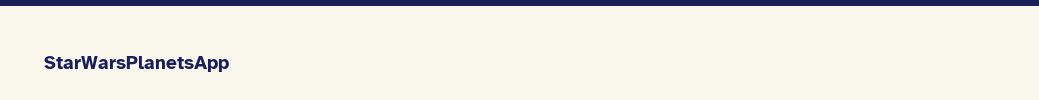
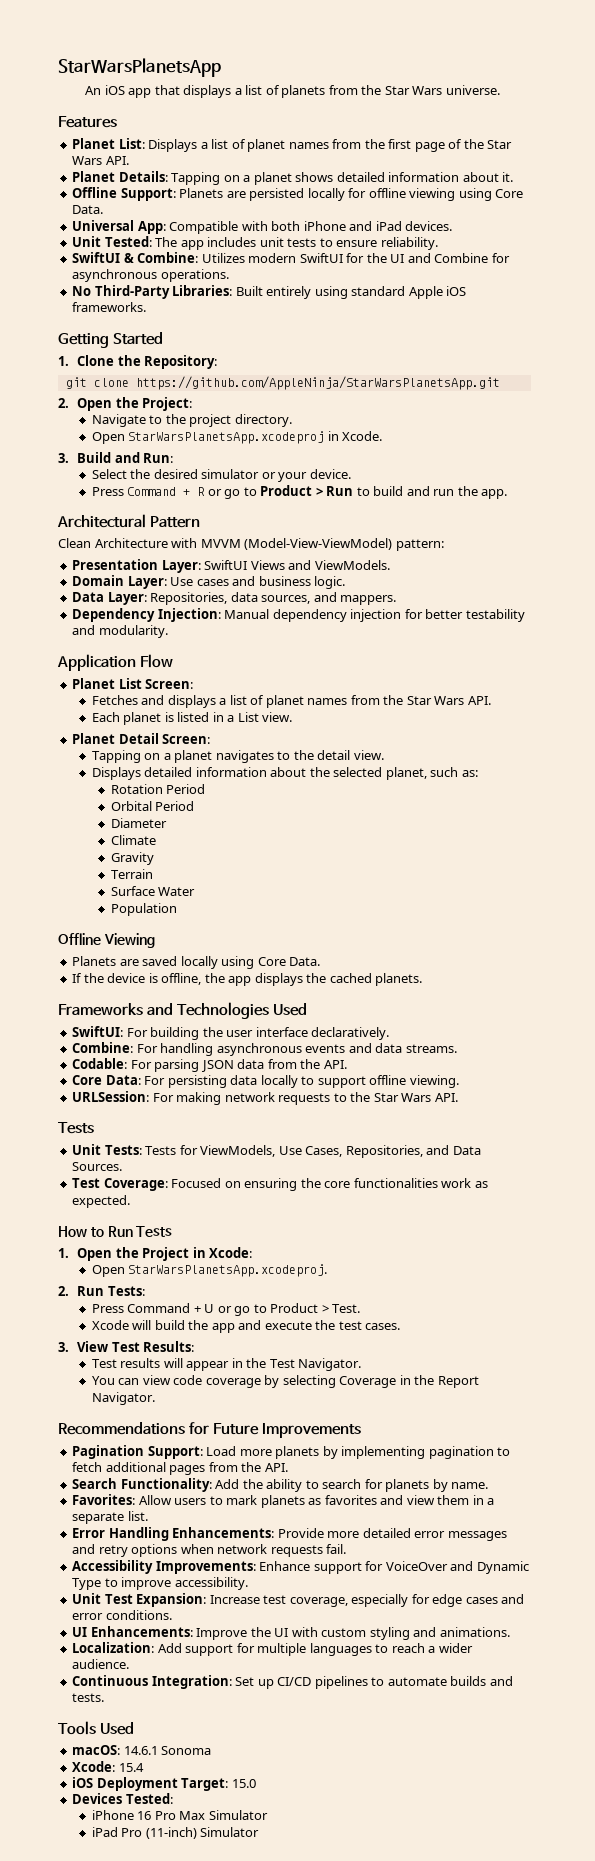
+ An iOS app that displays a list of planets from the Star Wars universe.
+ Features
+ Planet List: Displays a list of planet names from the first page of the Star Wars API.
+ Planet Details: Tapping on a planet shows detailed information about it.
+ Offline Support: Planets are persisted locally for offline viewing using Core Data.
+ Universal App: Compatible with both iPhone and iPad devices.
+ Unit Tested: The app includes unit tests to ensure reliability.
+ SwiftUI & Combine: Utilizes modern SwiftUI for the UI and Combine for asynchronous operations.
+ No Third-Party Libraries: Built entirely using standard Apple iOS frameworks.
+ Getting Started
+ 1. Clone the Repository:
+ git clone https://github.com/AppleNinja/StarWarsPlanetsApp.git
+ 2. Open the Project:
+ Navigate to the project directory.
+ Open StarWarsPlanetsApp.xcodeproj in Xcode.
+ 3. Build and Run:
+ Select the desired simulator or your device.
+ Press Command + R or go to Product > Run to build and run the app.
+ Architectural Pattern
+ Clean Architecture with MVVM (Model-View-ViewModel) pattern:
+ Presentation Layer: SwiftUI Views and ViewModels.
+ Domain Layer: Use cases and business logic.
+ Data Layer: Repositories, data sources, and mappers.
+ Dependency Injection: Manual dependency injection for better testability and modularity.
+ Application Flow
+ Planet List Screen:
+ Fetches and displays a list of planet names from the Star Wars API.
+ Each planet is listed in a List view.
+ Planet Detail Screen:
+ Tapping on a planet navigates to the detail view.
+ Displays detailed information about the selected planet, such as:
+ Rotation Period
+ Orbital Period
+ Diameter
+ Climate
+ Gravity
+ Terrain
+ Surface Water
+ Population
+ Offline Viewing
+ Planets are saved locally using Core Data.
+ If the device is offline, the app displays the cached planets.
+ Frameworks and Technologies Used
+ SwiftUI: For building the user interface declaratively.
+ Combine: For handling asynchronous events and data streams.
+ Codable: For parsing JSON data from the API.
+ Core Data: For persisting data locally to support offline viewing.
+ URLSession: For making network requests to the Star Wars API.
+ Tests
+ Unit Tests: Tests for ViewModels, Use Cases, Repositories, and Data Sources.
+ Test Coverage: Focused on ensuring the core functionalities work as expected.
+ How to Run Tests
+ 1. Open the Project in Xcode:
+ Open StarWarsPlanetsApp.xcodeproj.
+ 2. Run Tests:
+ Press Command + U or go to Product > Test.
+ Xcode will build the app and execute the test cases.
+ 3. View Test Results:
+ Test results will appear in the Test Navigator.
+ You can view code coverage by selecting Coverage in the Report Navigator.
+ Recommendations for Future Improvements
+ Pagination Support: Load more planets by implementing pagination to fetch additional pages from the API.
+ Search Functionality: Add the ability to search for planets by name.
+ Favorites: Allow users to mark planets as favorites and view them in a separate list.
+ Error Handling Enhancements: Provide more detailed error messages and retry options when network requests fail.
+ Accessibility Improvements: Enhance support for VoiceOver and Dynamic Type to improve accessibility.
+ Unit Test Expansion: Increase test coverage, especially for edge cases and error conditions.
+ UI Enhancements: Improve the UI with custom styling and animations.
+ Localization: Add support for multiple languages to reach a wider audience.
+ Continuous Integration: Set up CI/CD pipelines to automate builds and tests.
+ Tools Used
+ macOS: 14.6.1 Sonoma
+ Xcode: 15.4
+ iOS Deployment Target: 15.0
+ Devices Tested:
+ iPhone 16 Pro Max Simulator
+ iPad Pro (11-inch) Simulator

